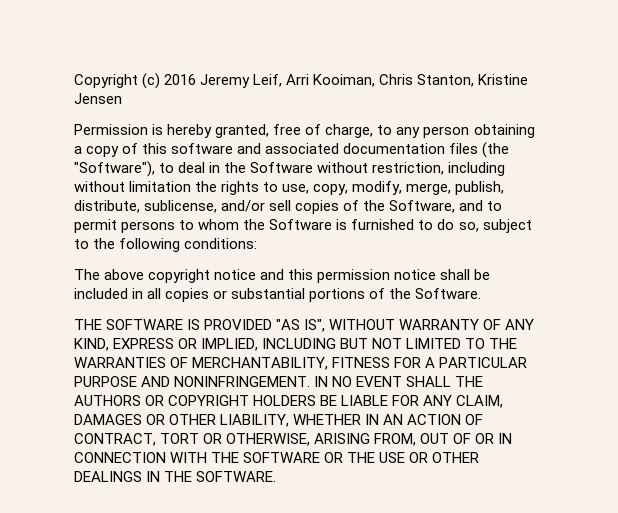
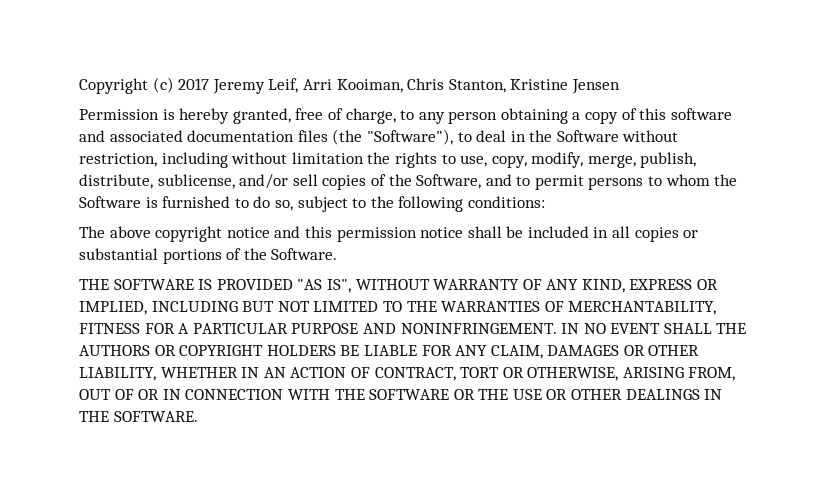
- Copyright (c) 2016 Jeremy Leif, Arri Kooiman, Chris Stanton, Kristine Jensen
+ Copyright (c) 2017 Jeremy Leif, Arri Kooiman, Chris Stanton, Kristine Jensen

